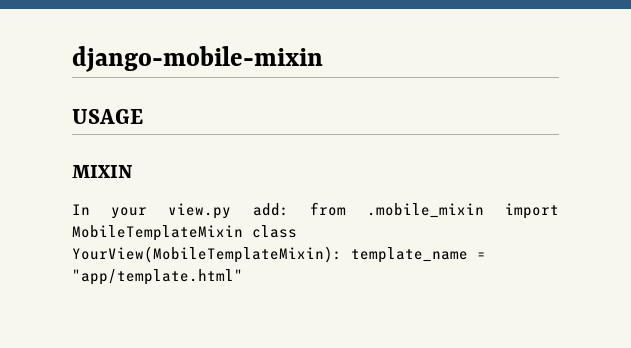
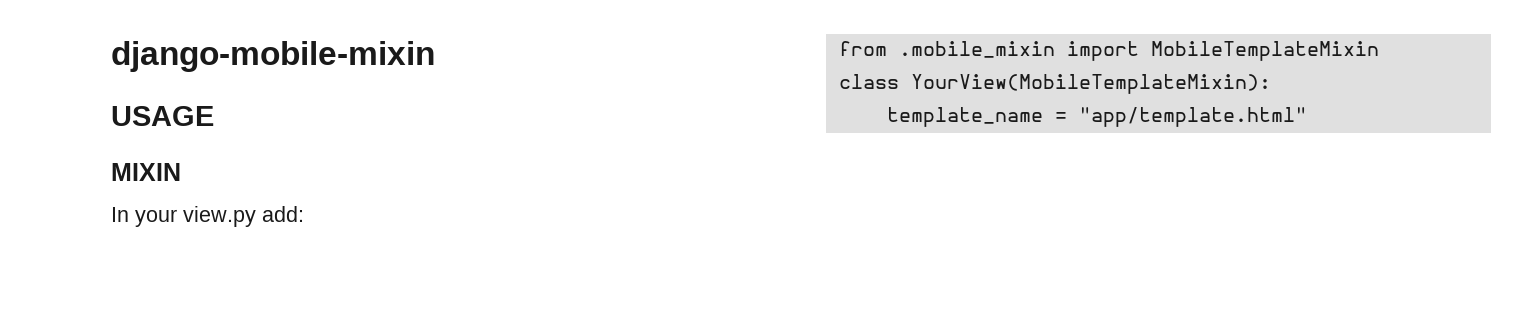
- In your view.py add: from .mobile_mixin import MobileTemplateMixin class YourView(MobileTemplateMixin): template_name = "app/template.html"
+ In your view.py add:
+ from .mobile_mixin import MobileTemplateMixin
+ class YourView(MobileTemplateMixin):
+ template_name = "app/template.html"

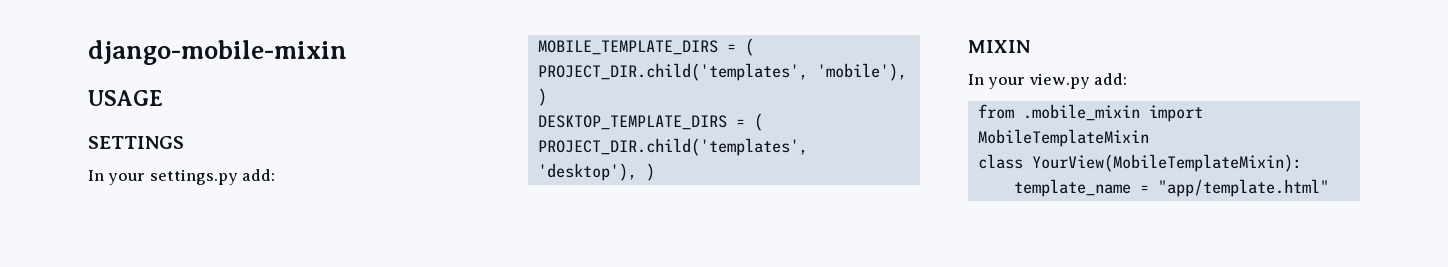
+ SETTINGS
+ In your settings.py add:
+ MOBILE_TEMPLATE_DIRS = ( PROJECT_DIR.child('templates', 'mobile'), )
+ DESKTOP_TEMPLATE_DIRS = ( PROJECT_DIR.child('templates', 'desktop'), )

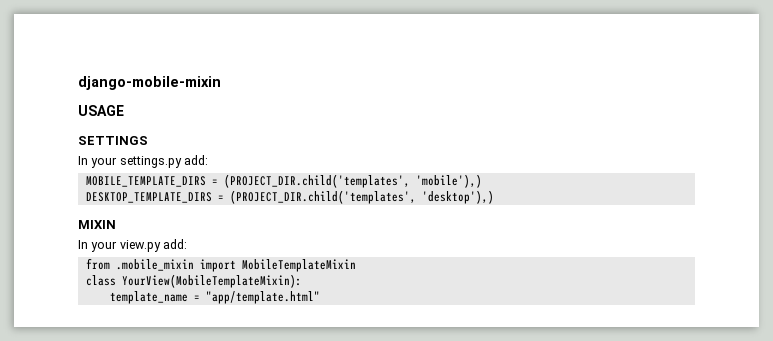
- MOBILE_TEMPLATE_DIRS = ( PROJECT_DIR.child('templates', 'mobile'), )
- DESKTOP_TEMPLATE_DIRS = ( PROJECT_DIR.child('templates', 'desktop'), )
+ MOBILE_TEMPLATE_DIRS = (PROJECT_DIR.child('templates', 'mobile'),)
+ DESKTOP_TEMPLATE_DIRS = (PROJECT_DIR.child('templates', 'desktop'),)

